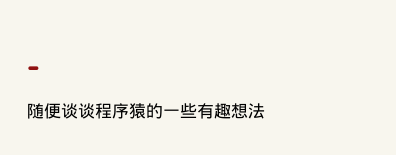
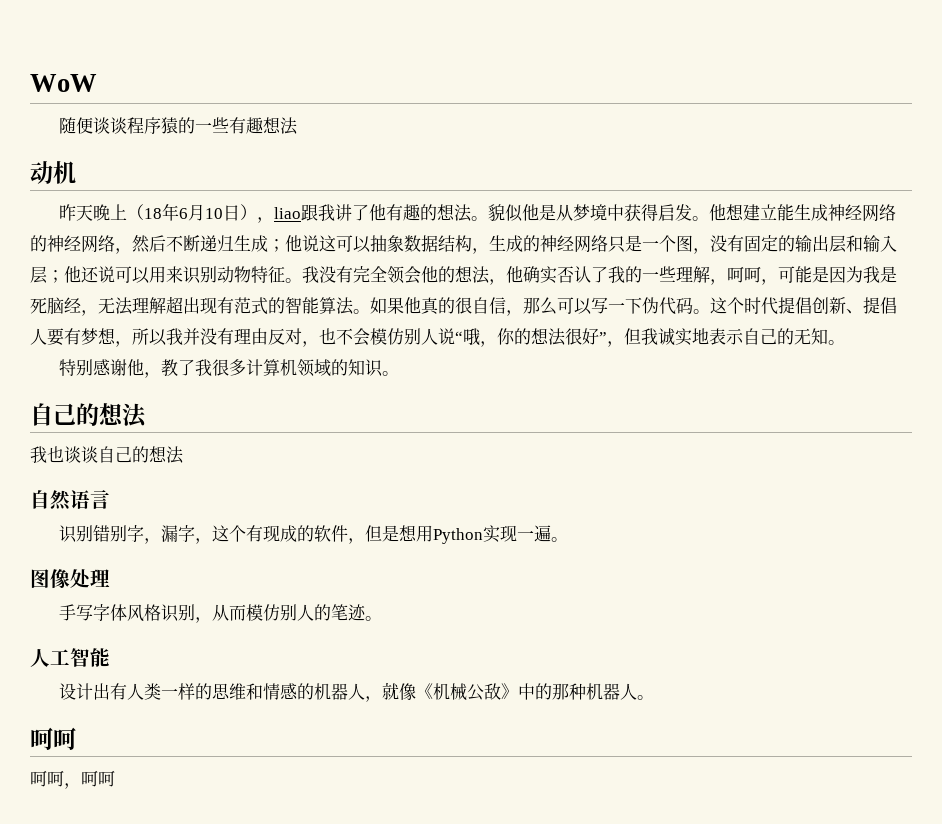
- -
+ WoW
+ 动机
+ 昨天晚上（18年6月10日），liao跟我讲了他有趣的想法。貌似他是从梦境中获得启发。他想建立能生成神经网络的神经网络，然后不断递归生成；他说这可以抽象数据结构，生成的神经网络只是一个图，没有固定的输出层和输入层；他还说可以用来识别动物特征。我没有完全领会他的想法，他确实否认了我的一些理解，呵呵，可能是因为我是死脑经，无法理解超出现有范式的智能算法。如果他真的很自信，那么可以写一下伪代码。这个时代提倡创新、提倡人要有梦想，所以我并没有理由反对，也不会模仿别人说“哦，你的想法很好”，但我诚实地表示自己的无知。
+ 特别感谢他，教了我很多计算机领域的知识。
+ 自己的想法
+ 我也谈谈自己的想法
+ 自然语言
+ 识别错别字，漏字，这个有现成的软件，但是想用Python实现一遍。
+ 图像处理
+ 手写字体风格识别，从而模仿别人的笔迹。
+ 人工智能
+ 设计出有人类一样的思维和情感的机器人，就像《机械公敌》中的那种机器人。
+ 呵呵
+ 呵呵，呵呵

